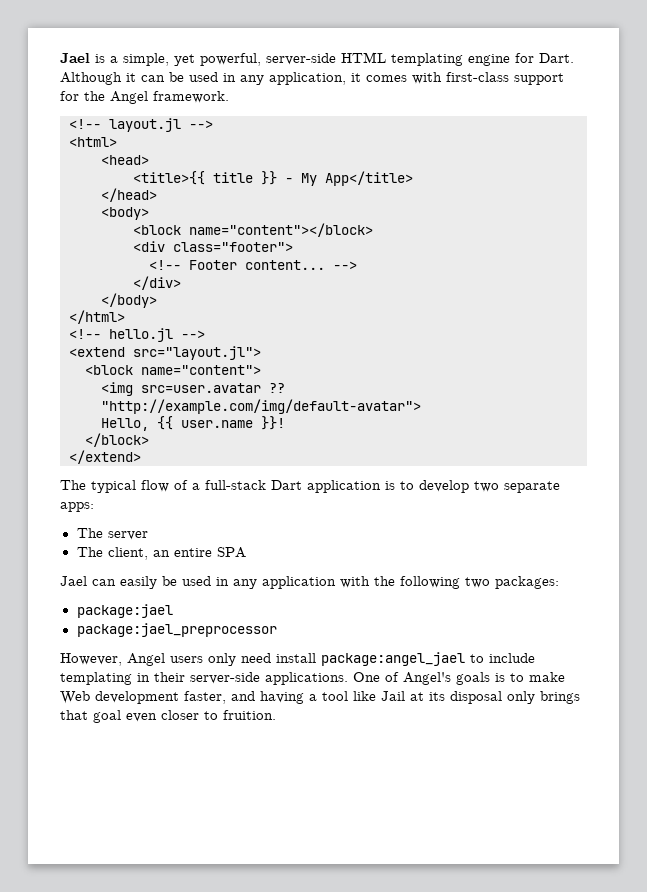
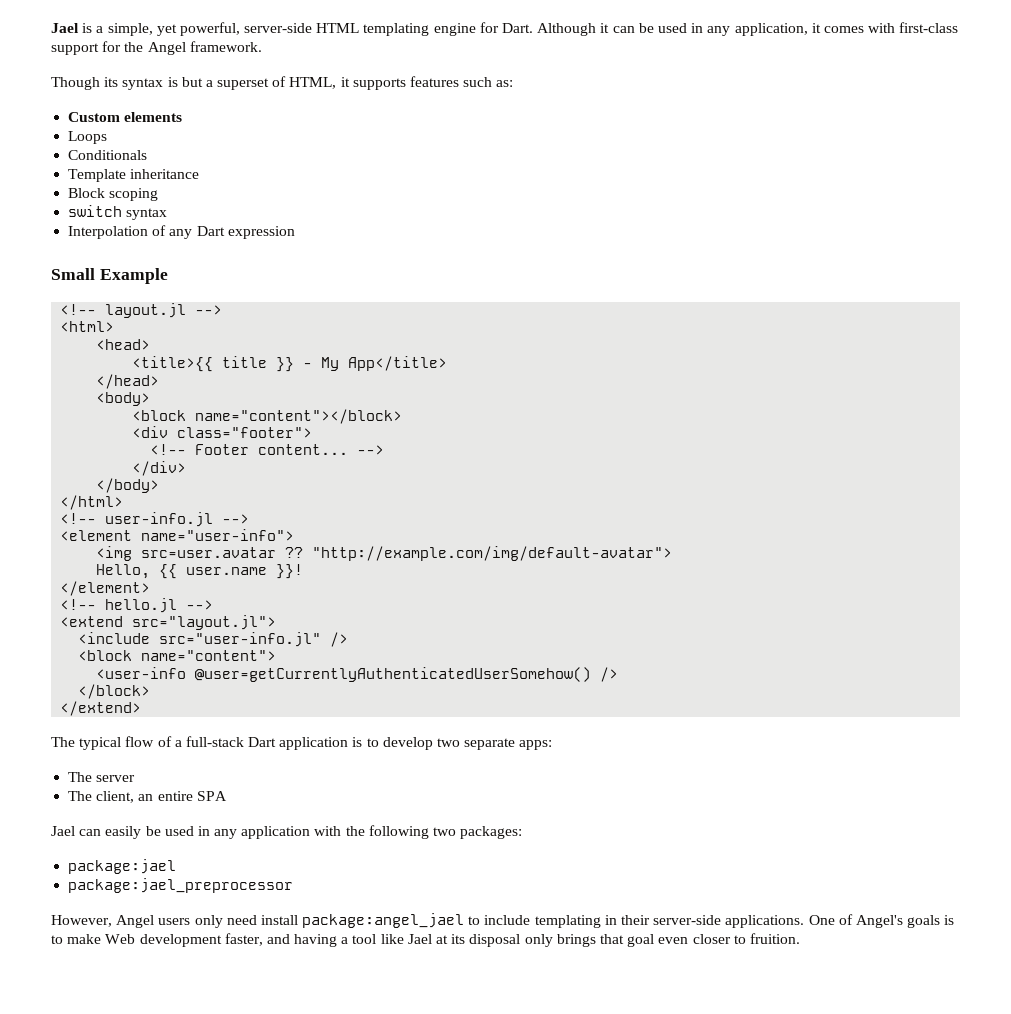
+ Though its syntax is but a superset of HTML, it supports features such as:
+ Custom elements
+ Loops
+ Conditionals
+ Template inheritance
+ Block scoping
+ switch syntax
+ Interpolation of any Dart expression
+ Small Example
- <!-- hello.jl -->
- <extend src="layout.jl">
- <block name="content">
+ <!-- user-info.jl -->
+ <element name="user-info">
+ </element>
+ <!-- hello.jl -->
+ <extend src="layout.jl">
+ <include src="user-info.jl" />
+ <block name="content">
+ <user-info @user=getCurrentlyAuthenticatedUserSomehow() />
- One of Angel's goals is to make Web development faster, and having a tool like Jail at its disposal only brings that goal even closer to fruition.
+ One of Angel's goals is to make Web development faster, and having a tool like Jael at its disposal only brings that goal even closer to fruition.

